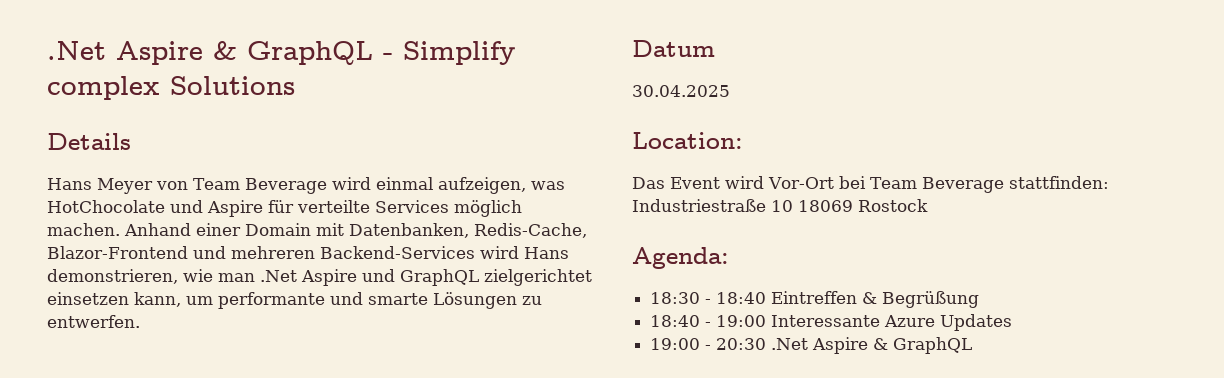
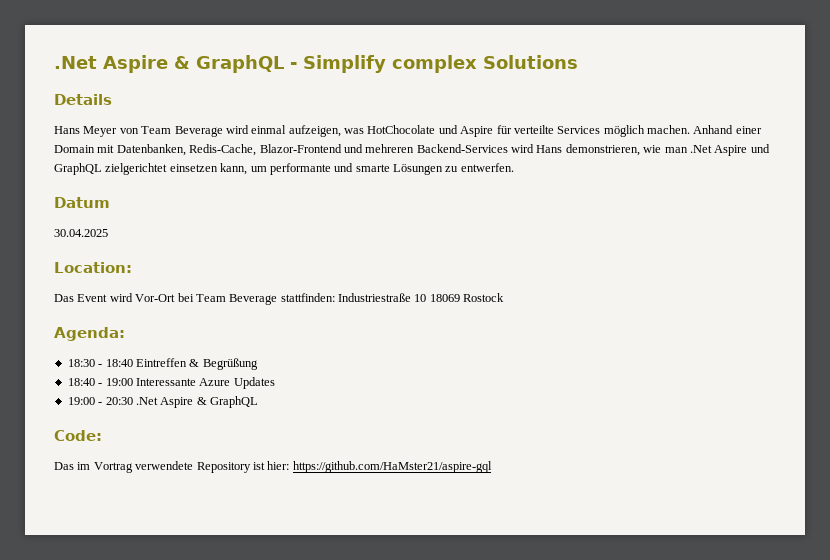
+ Code:
+ Das im Vortrag verwendete Repository ist hier: https://github.com/HaMster21/aspire-gql

